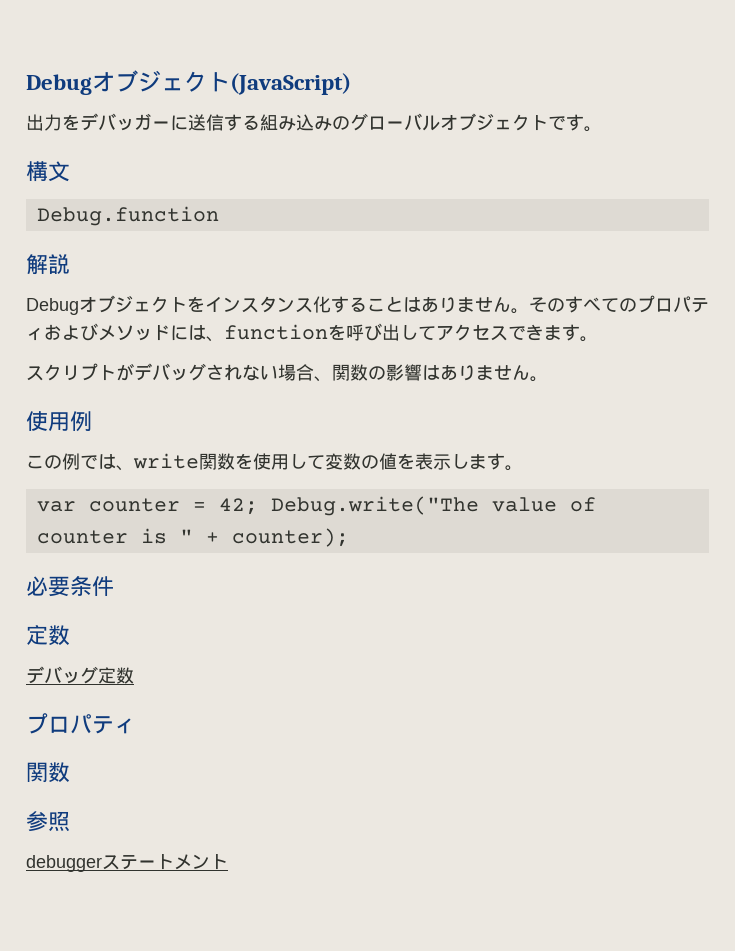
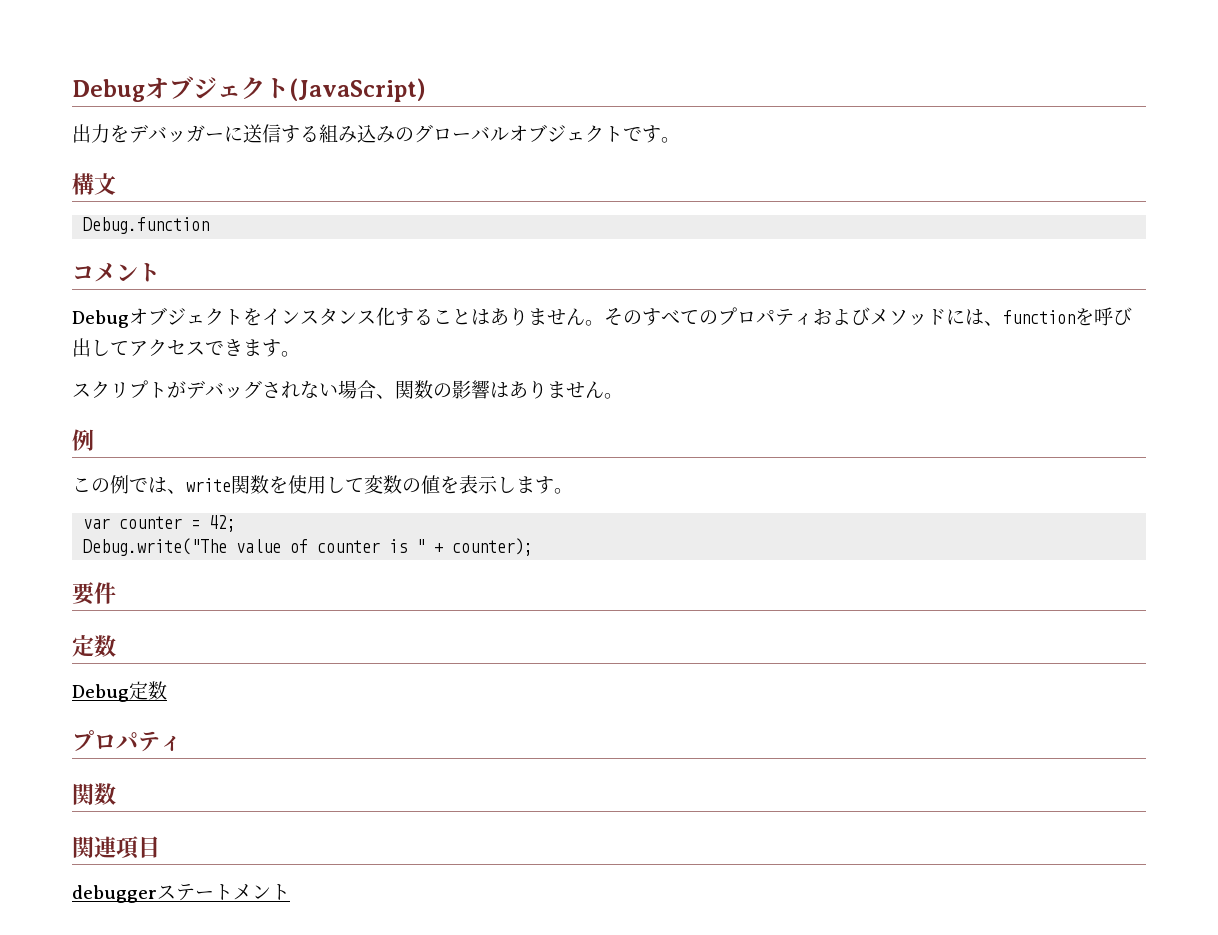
- 解説
+ コメント
  スクリプトがデバッグされない場合、関数の影響はありません。
- 使用例
+ 例
- var counter = 42; Debug.write("The value of counter is " + counter);
+ var counter = 42;
+ Debug.write("The value of counter is " + counter);
- 必要条件
+ 要件
- デバッグ定数
+ Debug定数
- 参照
+ 関連項目

